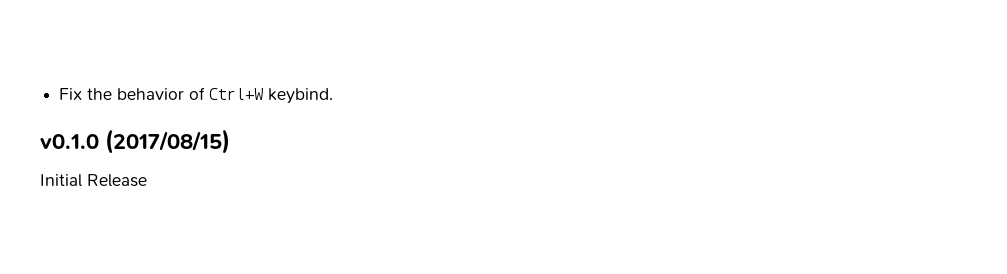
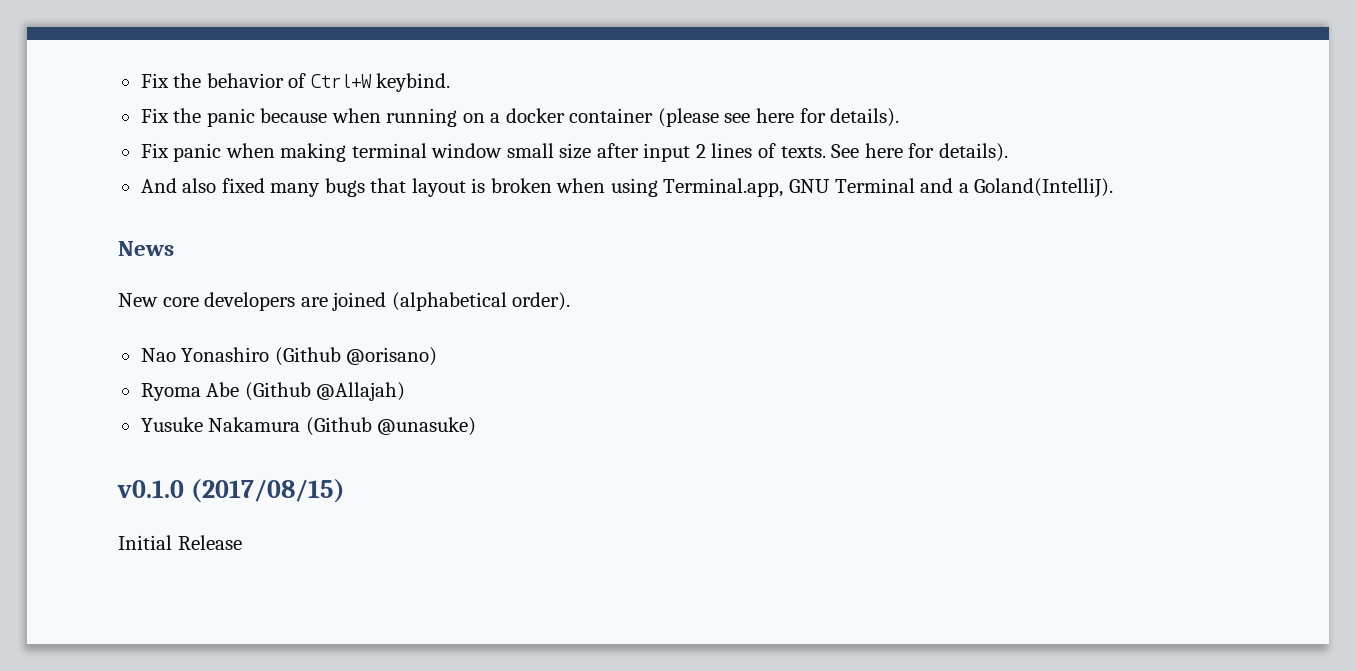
+ Fix the panic because when running on a docker container (please see here for details).
+ Fix panic when making terminal window small size after input 2 lines of texts. See here for details).
+ And also fixed many bugs that layout is broken when using Terminal.app, GNU Terminal and a Goland(IntelliJ).
+ News
+ New core developers are joined (alphabetical order).
+ Nao Yonashiro (Github @orisano)
+ Ryoma Abe (Github @Allajah)
+ Yusuke Nakamura (Github @unasuke)

